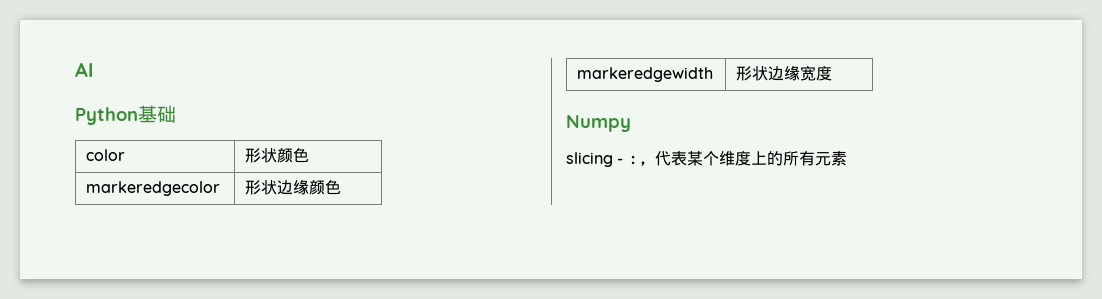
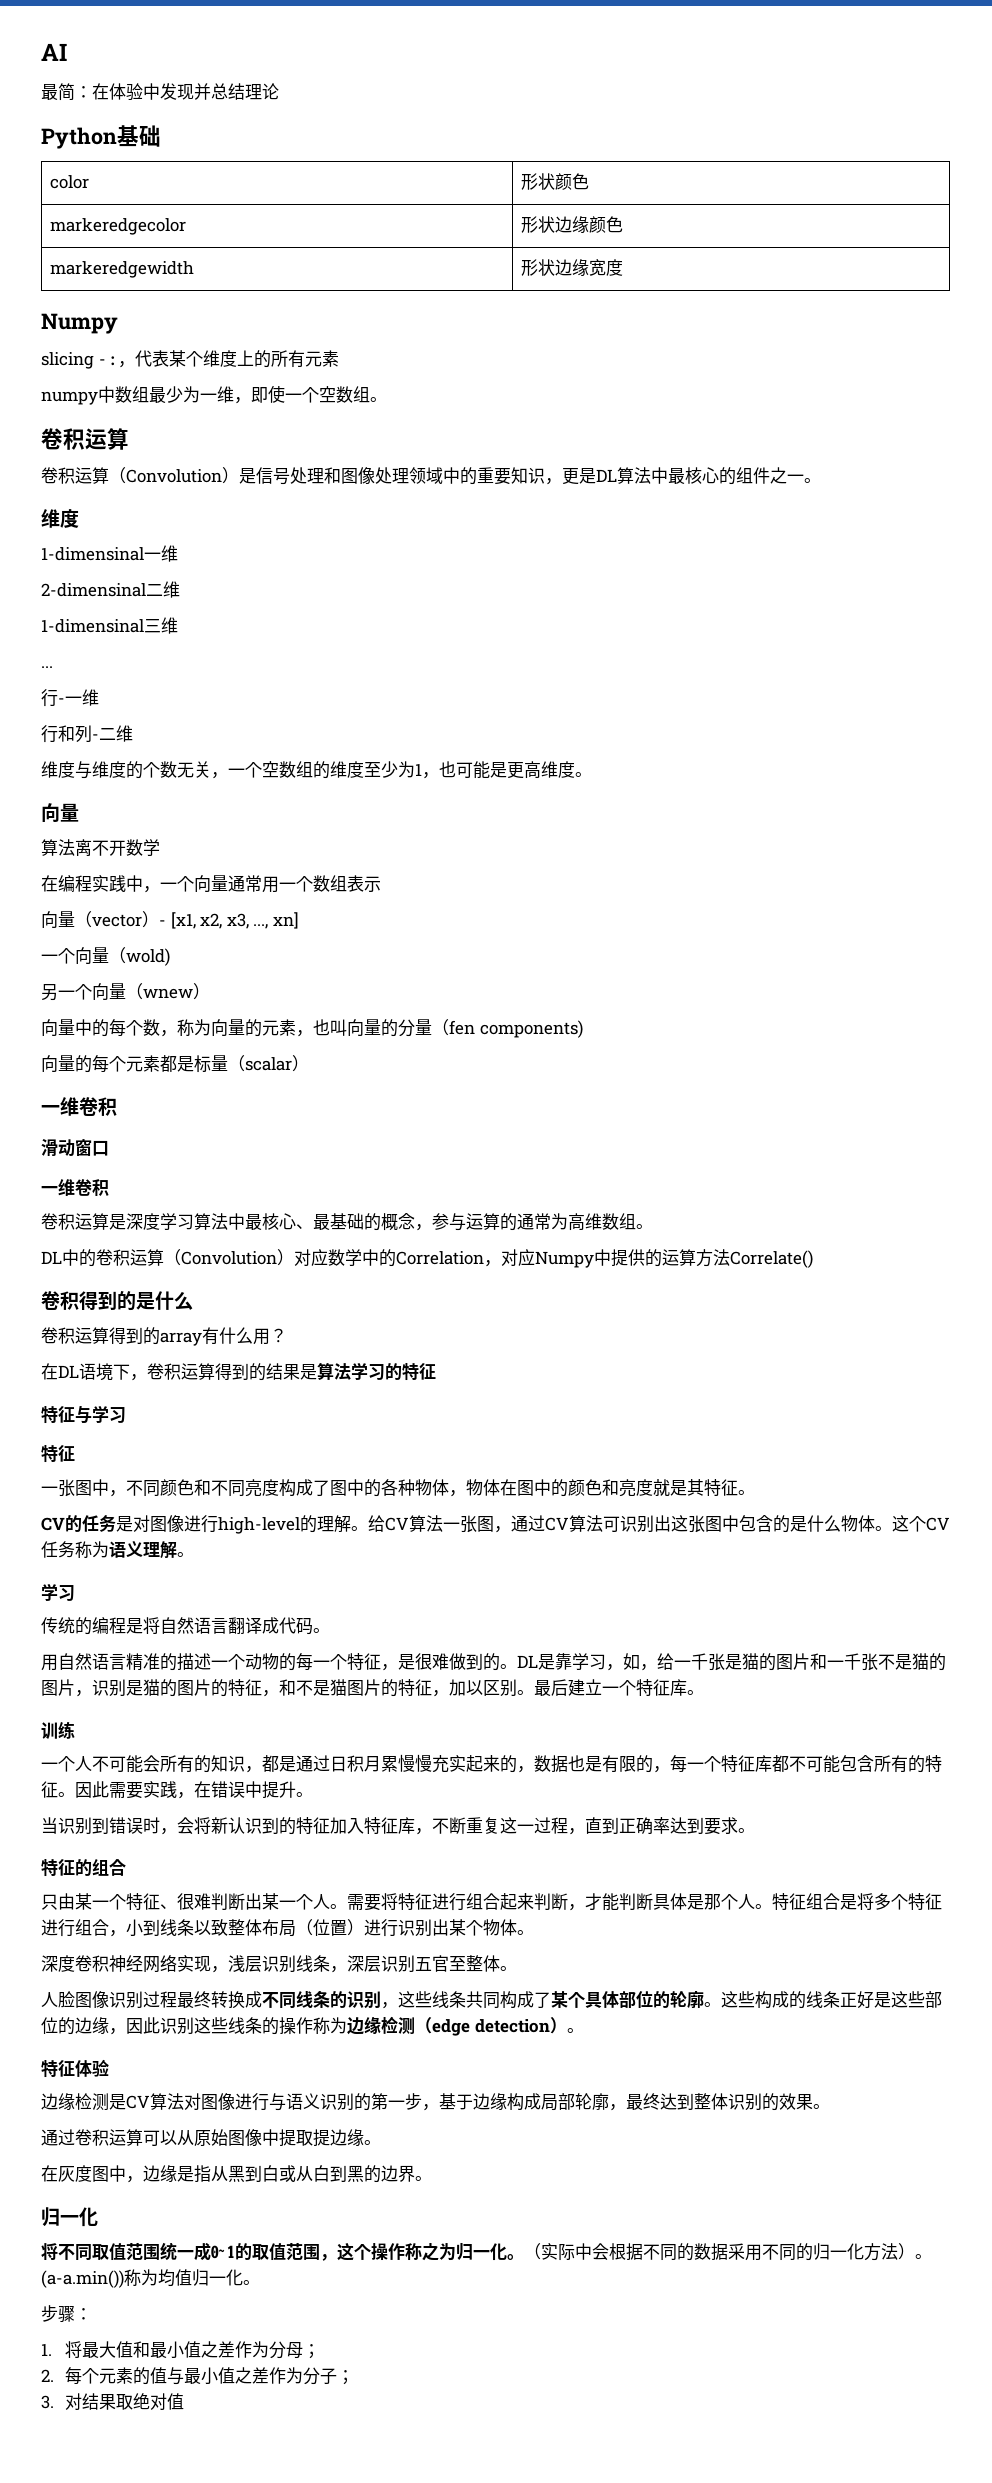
+ 最简：在体验中发现并总结理论
+ numpy中数组最少为一维，即使一个空数组。
+ 卷积运算
+ 卷积运算（Convolution）是信号处理和图像处理领域中的重要知识，更是DL算法中最核心的组件之一。
+ 维度
+ 1-dimensinal一维
+ 2-dimensinal二维
+ 1-dimensinal三维
+ ...
+ 行-一维
+ 行和列-二维
+ 维度与维度的个数无关，一个空数组的维度至少为1，也可能是更高维度。
+ 向量
+ 算法离不开数学
+ 在编程实践中，一个向量通常用一个数组表示
+ 向量（vector）- [x1, x2, x3, ..., xn]
+ 一个向量（wold)
+ 另一个向量（wnew）
+ 向量中的每个数，称为向量的元素，也叫向量的分量（fen components)
+ 向量的每个元素都是标量（scalar）
+ 一维卷积
+ 滑动窗口
+ 一维卷积
+ 卷积运算是深度学习算法中最核心、最基础的概念，参与运算的通常为高维数组。
+ DL中的卷积运算（Convolution）对应数学中的Correlation，对应Numpy中提供的运算方法Correlate()
+ 卷积得到的是什么
+ 卷积运算得到的array有什么用？
+ 在DL语境下，卷积运算得到的结果是算法学习的特征
+ 特征与学习
+ 特征
+ 一张图中，不同颜色和不同亮度构成了图中的各种物体，物体在图中的颜色和亮度就是其特征。
+ CV的任务是对图像进行high-level的理解。给CV算法一张图，通过CV算法可识别出这张图中包含的是什么物体。这个CV任务称为语义理解。
+ 学习
+ 传统的编程是将自然语言翻译成代码。
+ 用自然语言精准的描述一个动物的每一个特征，是很难做到的。DL是靠学习，如，给一千张是猫的图片和一千张不是猫的图片，识别是猫的图片的特征，和不是猫图片的特征，加以区别。最后建立一个特征库。
+ 训练
+ 一个人不可能会所有的知识，都是通过日积月累慢慢充实起来的，数据也是有限的，每一个特征库都不可能包含所有的特征。因此需要实践，在错误中提升。
+ 当识别到错误时，会将新认识到的特征加入特征库，不断重复这一过程，直到正确率达到要求。
+ 特征的组合
+ 只由某一个特征、很难判断出某一个人。需要将特征进行组合起来判断，才能判断具体是那个人。特征组合是将多个特征进行组合，小到线条以致整体布局（位置）进行识别出某个物体。
+ 深度卷积神经网络实现，浅层识别线条，深层识别五官至整体。
+ 人脸图像识别过程最终转换成不同线条的识别，这些线条共同构成了某个具体部位的轮廓。这些构成的线条正好是这些部位的边缘，因此识别这些线条的操作称为边缘检测（edge detection）。
+ 特征体验
+ 边缘检测是CV算法对图像进行与语义识别的第一步，基于边缘构成局部轮廓，最终达到整体识别的效果。
+ 通过卷积运算可以从原始图像中提取提边缘。
+ 在灰度图中，边缘是指从黑到白或从白到黑的边界。
+ 归一化
+ 将不同取值范围统一成0~1的取值范围，这个操作称之为归一化。（实际中会根据不同的数据采用不同的归一化方法）。(a-a.min())称为均值归一化。
+ 步骤：
+ 1.将最大值和最小值之差作为分母；
+ 2.每个元素的值与最小值之差作为分子；
+ 3.对结果取绝对值

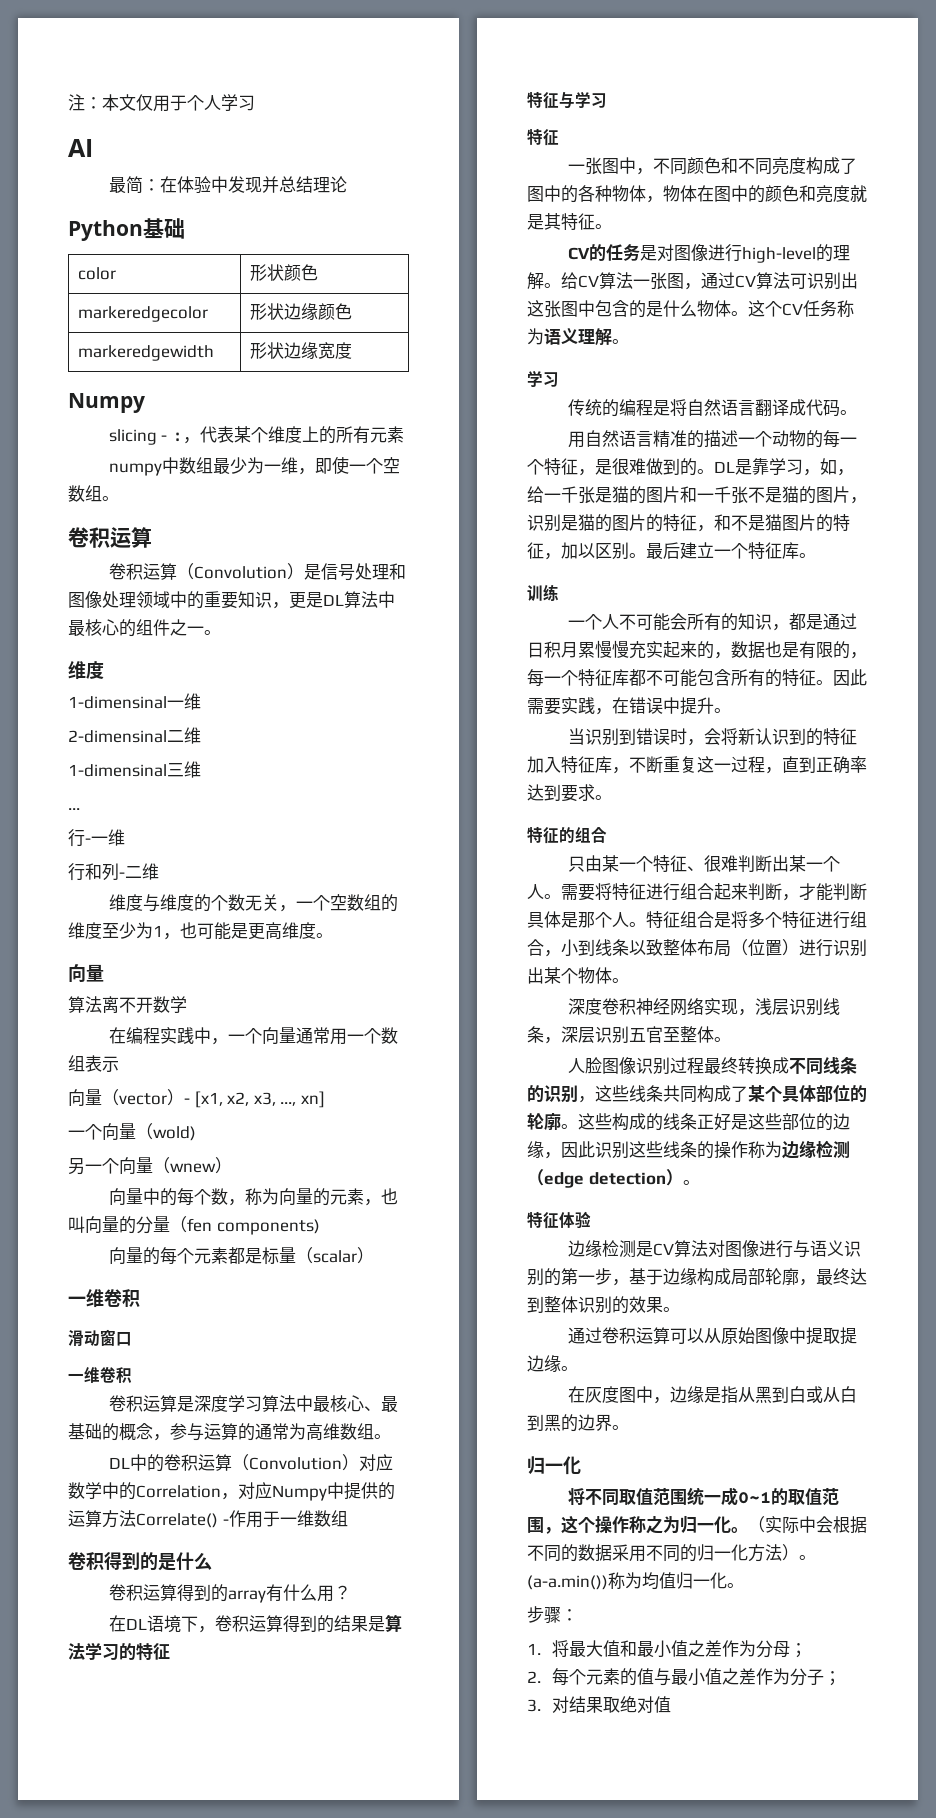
+ 注：本文仅用于个人学习
- DL中的卷积运算（Convolution）对应数学中的Correlation，对应Numpy中提供的运算方法Correlate()
+ DL中的卷积运算（Convolution）对应数学中的Correlation，对应Numpy中提供的运算方法Correlate() -作用于一维数组

